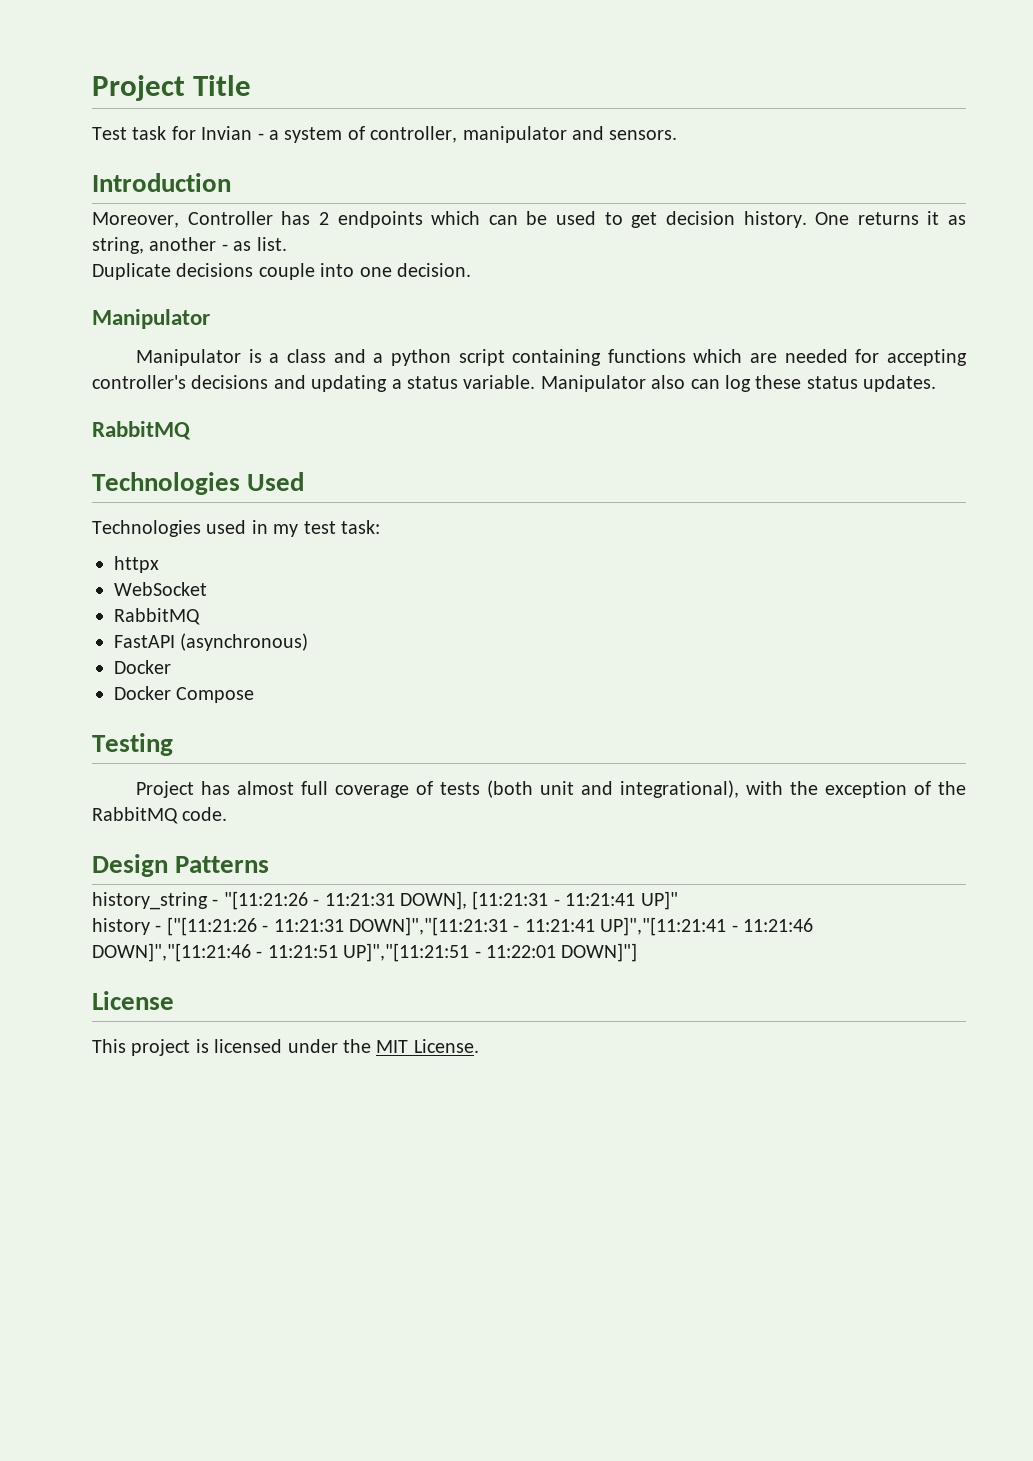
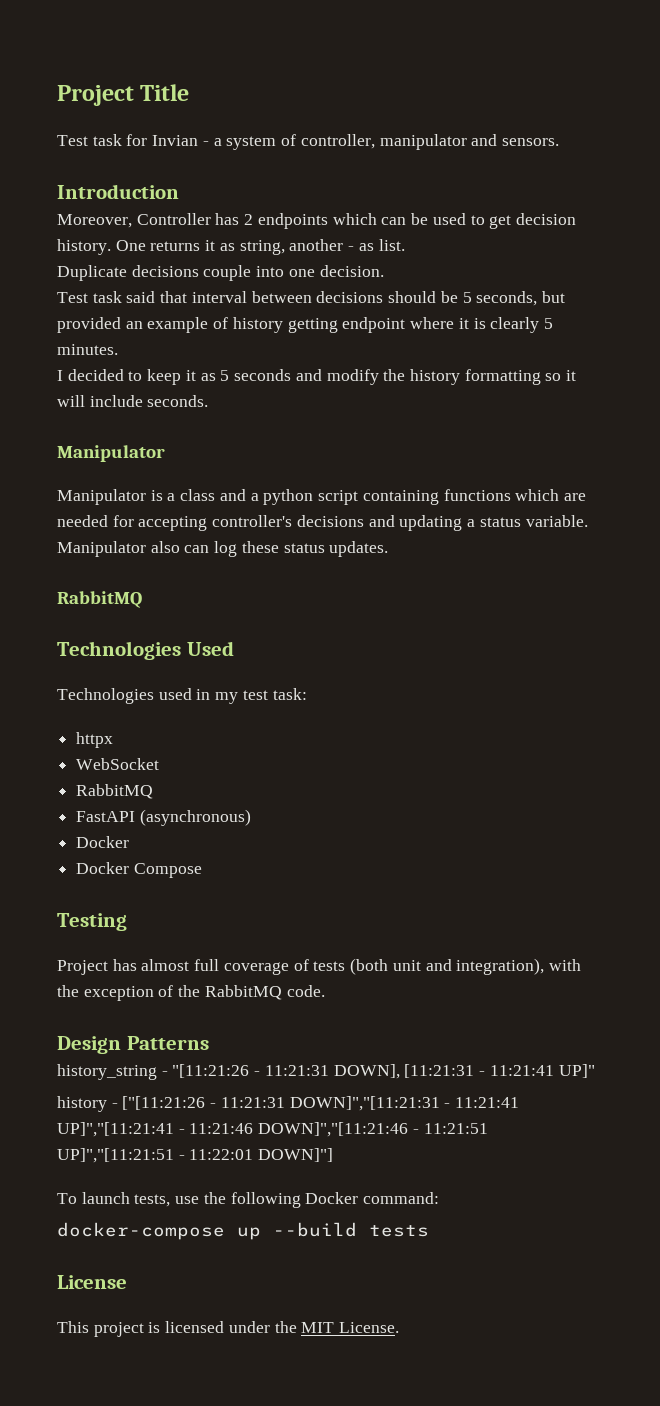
+ Test task said that interval between decisions should be 5 seconds, but provided an example of history getting endpoint where it is clearly 5 minutes.
+ I decided to keep it as 5 seconds and modify the history formatting so it will include seconds.
- Project has almost full coverage of tests (both unit and integrational), with the exception of the RabbitMQ code.
+ Project has almost full coverage of tests (both unit and integration), with the exception of the RabbitMQ code.
+ To launch tests, use the following Docker command:
+ docker-compose up --build tests

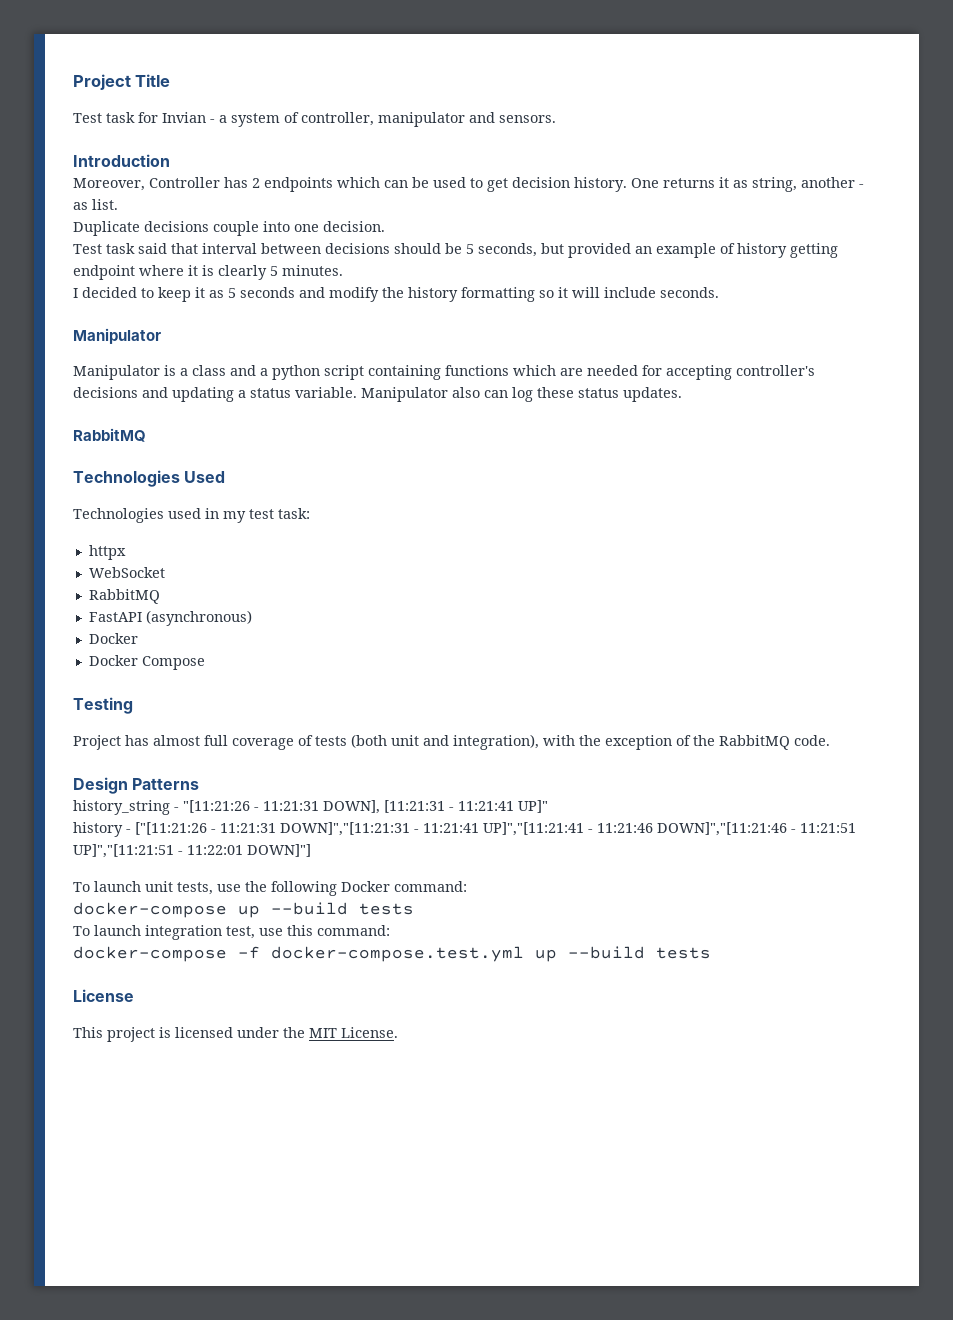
- To launch tests, use the following Docker command:
+ To launch unit tests, use the following Docker command:
+ To launch integration test, use this command:
+ docker-compose -f docker-compose.test.yml up --build tests

